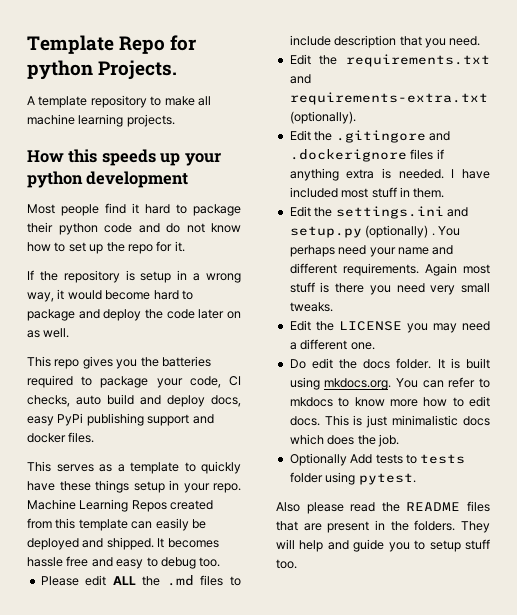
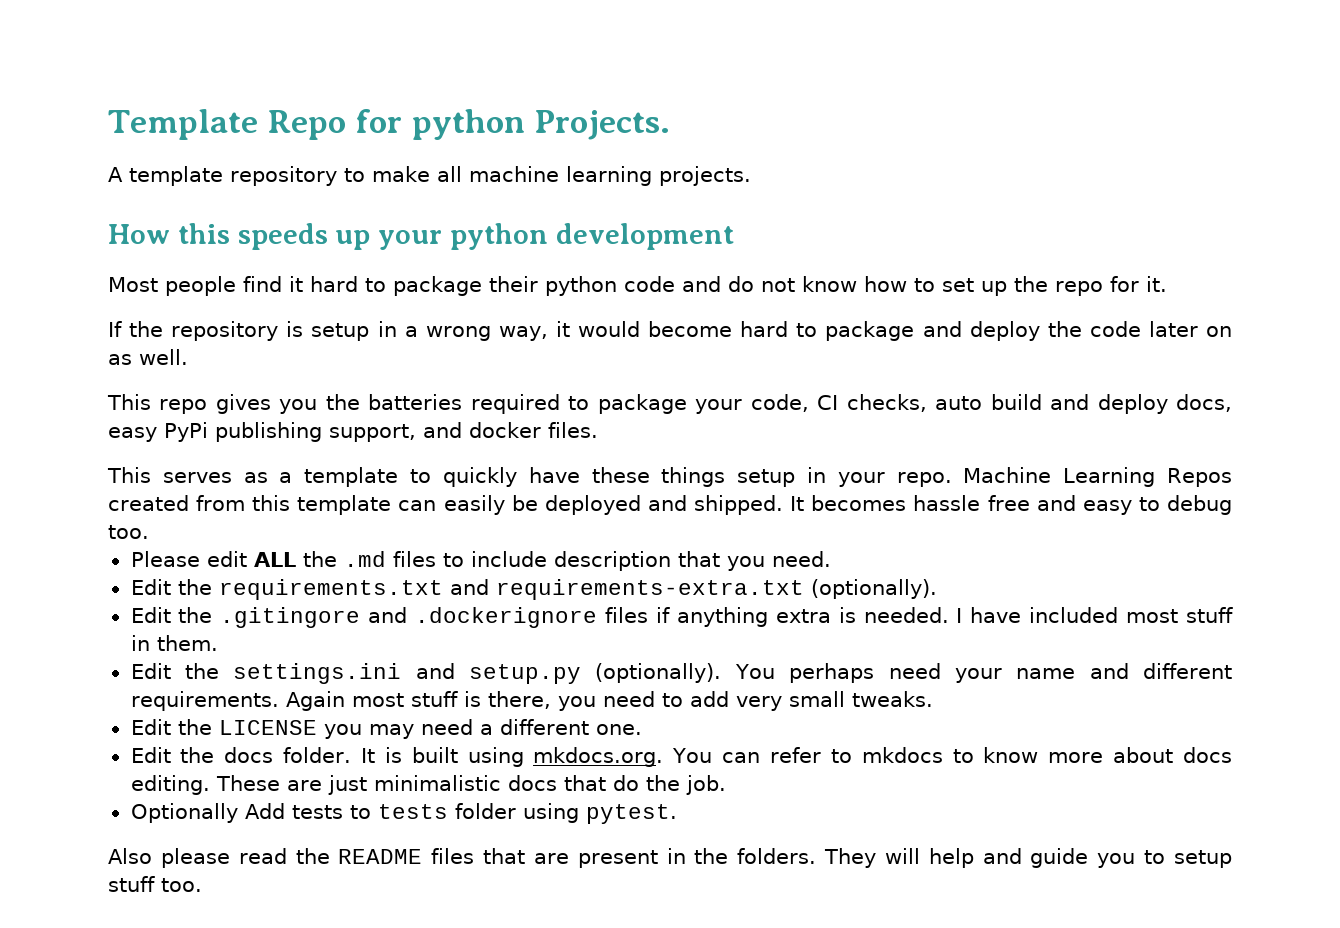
- This repo gives you the batteries required to package your code, CI checks, auto build and deploy docs, easy PyPi publishing support and docker files.
+ This repo gives you the batteries required to package your code, CI checks, auto build and deploy docs, easy PyPi publishing support, and docker files.
- Edit the settings.ini and setup.py (optionally) .
+ Edit the settings.ini and setup.py (optionally).
- Again most stuff is there you need very small tweaks.
+ Again most stuff is there, you need to add very small tweaks.
- Do edit the docs folder.
+ Edit the docs folder.
- It is built using mkdocs.org. You can refer to mkdocs to know more how to edit docs. This is just minimalistic docs which does the job.
+ It is built using mkdocs.org. You can refer to mkdocs to know more about docs editing. These are just minimalistic docs that do the job.

